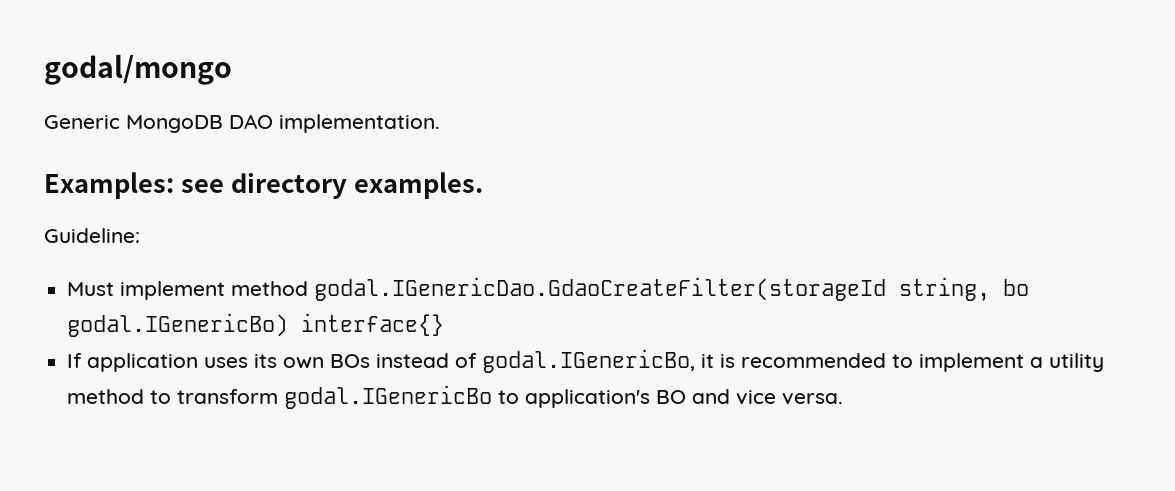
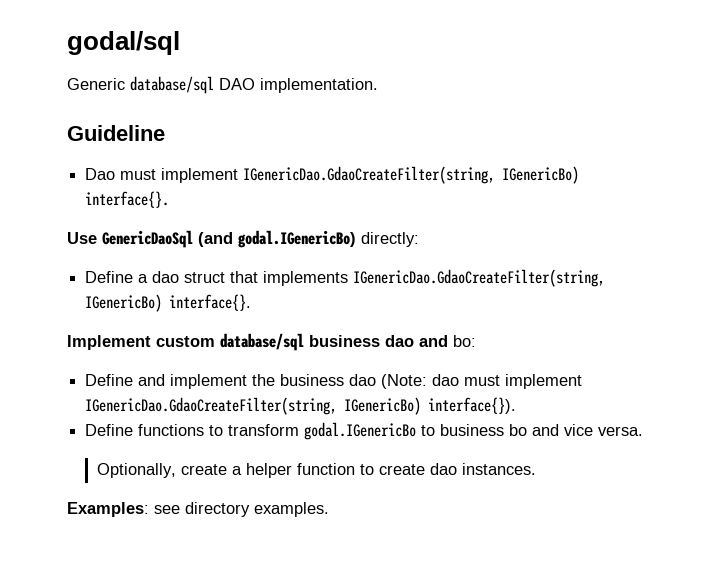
- godal/mongo
+ godal/sql
- Generic MongoDB DAO implementation.
+ Generic database/sql DAO implementation.
+ Guideline
+ Dao must implement IGenericDao.GdaoCreateFilter(string, IGenericBo) interface{}.
+ Use GenericDaoSql (and godal.IGenericBo) directly:
+ Define a dao struct that implements IGenericDao.GdaoCreateFilter(string, IGenericBo) interface{}.
+ Implement custom database/sql business dao and bo:
+ Define and implement the business dao (Note: dao must implement IGenericDao.GdaoCreateFilter(string, IGenericBo) interface{}).
+ Define functions to transform godal.IGenericBo to business bo and vice versa.
+ Optionally, create a helper function to create dao instances.
  Examples: see directory examples.
- Guideline:
- Must implement method godal.IGenericDao.GdaoCreateFilter(storageId string, bo godal.IGenericBo) interface{}
- If application uses its own BOs instead of godal.IGenericBo, it is recommended to implement a utility method to transform godal.IGenericBo to application's BO and vice versa.

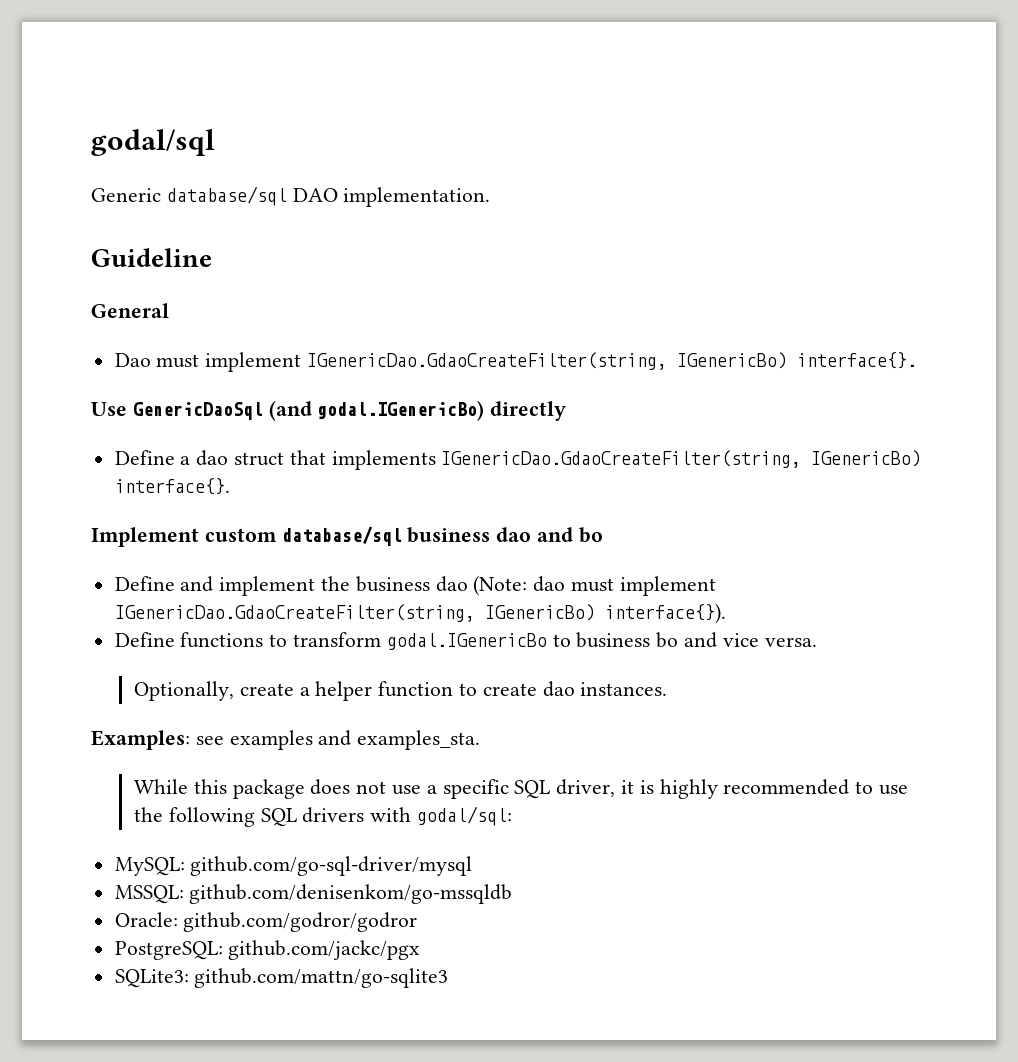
+ General
- Use GenericDaoSql (and godal.IGenericBo) directly:
+ Use GenericDaoSql (and godal.IGenericBo) directly
- Implement custom database/sql business dao and bo:
+ Implement custom database/sql business dao and bo
- Examples: see directory examples.
+ Examples: see examples and examples_sta.
+ While this package does not use a specific SQL driver, it is highly recommended to use the following SQL drivers with godal/sql:
+ MySQL: github.com/go-sql-driver/mysql
+ MSSQL: github.com/denisenkom/go-mssqldb
+ Oracle: github.com/godror/godror
+ PostgreSQL: github.com/jackc/pgx
+ SQLite3: github.com/mattn/go-sqlite3

